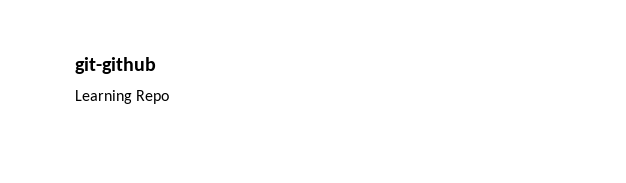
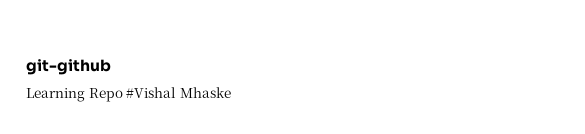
- Learning Repo
+ Learning Repo #Vishal Mhaske

